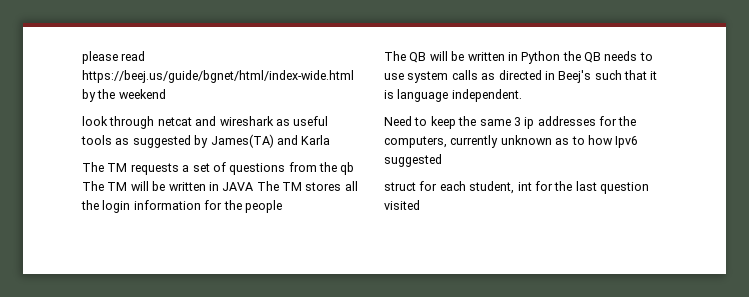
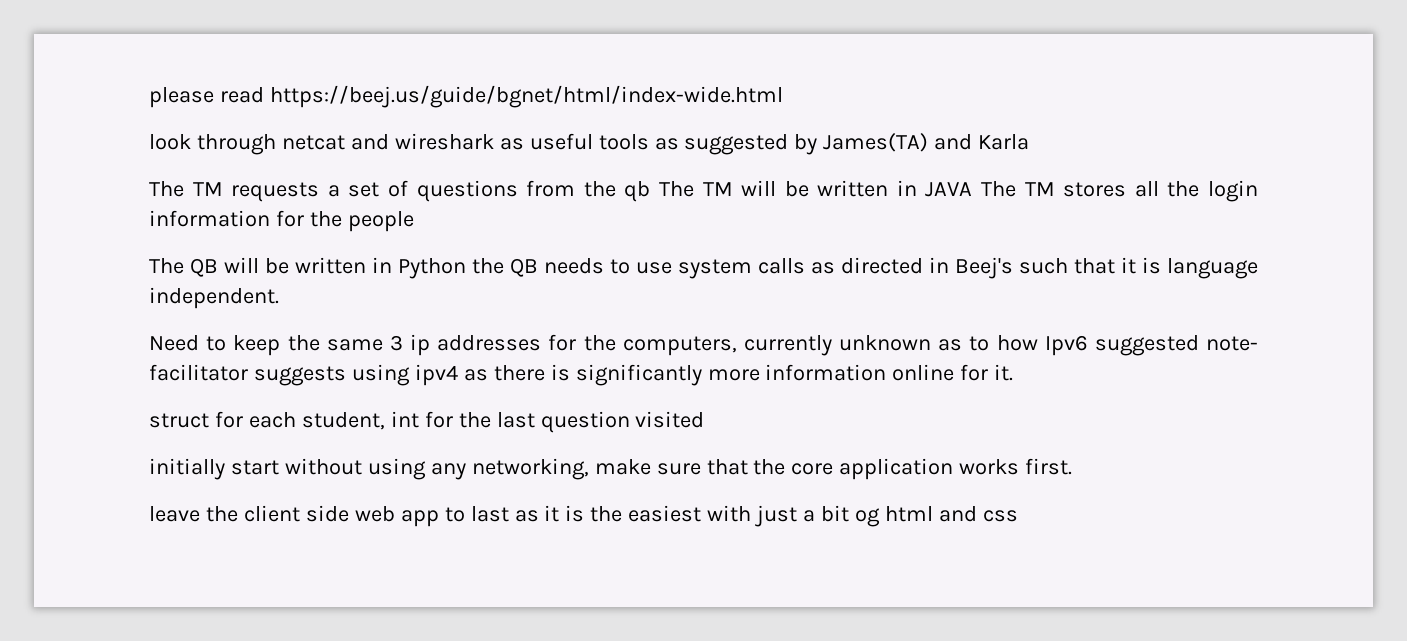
- please read https://beej.us/guide/bgnet/html/index-wide.html by the weekend
+ please read https://beej.us/guide/bgnet/html/index-wide.html
- Need to keep the same 3 ip addresses for the computers, currently unknown as to how Ipv6 suggested
+ Need to keep the same 3 ip addresses for the computers, currently unknown as to how Ipv6 suggested note- facilitator suggests using ipv4 as there is significantly more information online for it.
+ initially start without using any networking, make sure that the core application works first.
+ leave the client side web app to last as it is the easiest with just a bit og html and css

